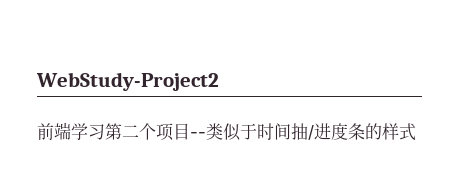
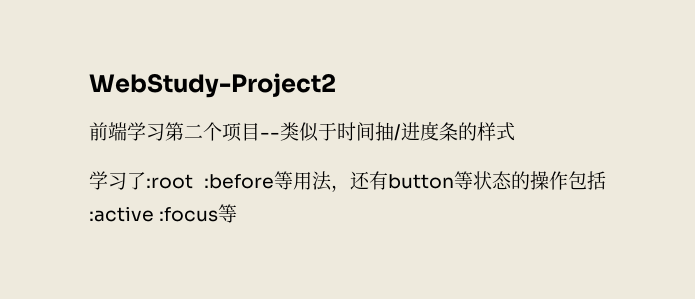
+ 学习了:root :before等用法，还有button等状态的操作包括:active :focus等

